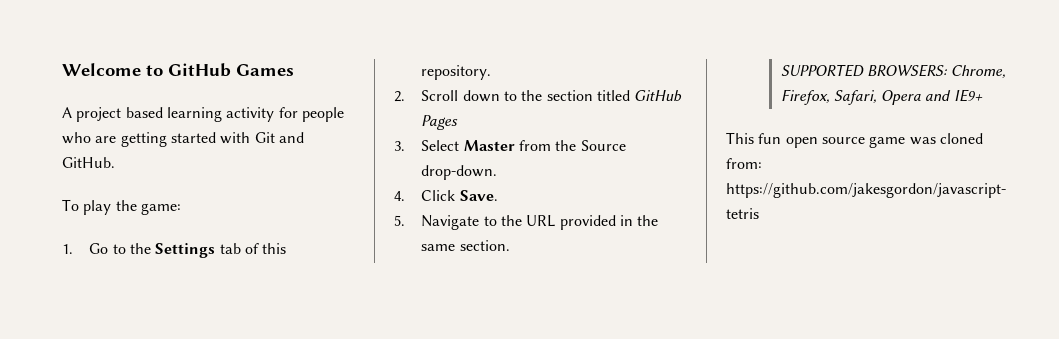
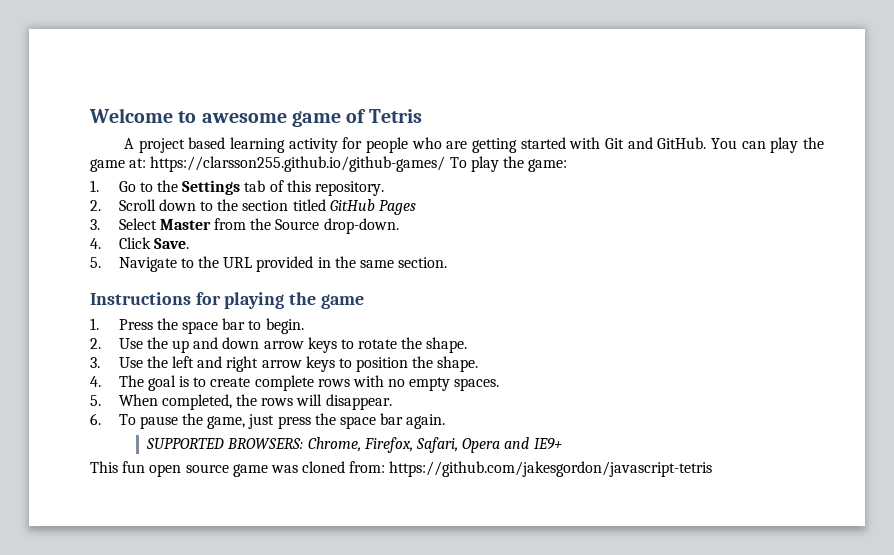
- Welcome to GitHub Games
+ Welcome to awesome game of Tetris
- A project based learning activity for people who are getting started with Git and GitHub.
- To play the game:
+ A project based learning activity for people who are getting started with Git and GitHub. You can play the game at: https://clarsson255.github.io/github-games/ To play the game:
+ Instructions for playing the game
+ 1. Press the space bar to begin.
+ 2. Use the up and down arrow keys to rotate the shape.
+ 3. Use the left and right arrow keys to position the shape.
+ 4. The goal is to create complete rows with no empty spaces.
+ 5. When completed, the rows will disappear.
+ 6. To pause the game, just press the space bar again.

